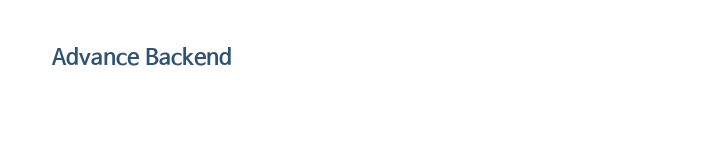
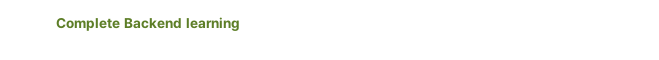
- Advance Backend
+ Complete Backend learning

